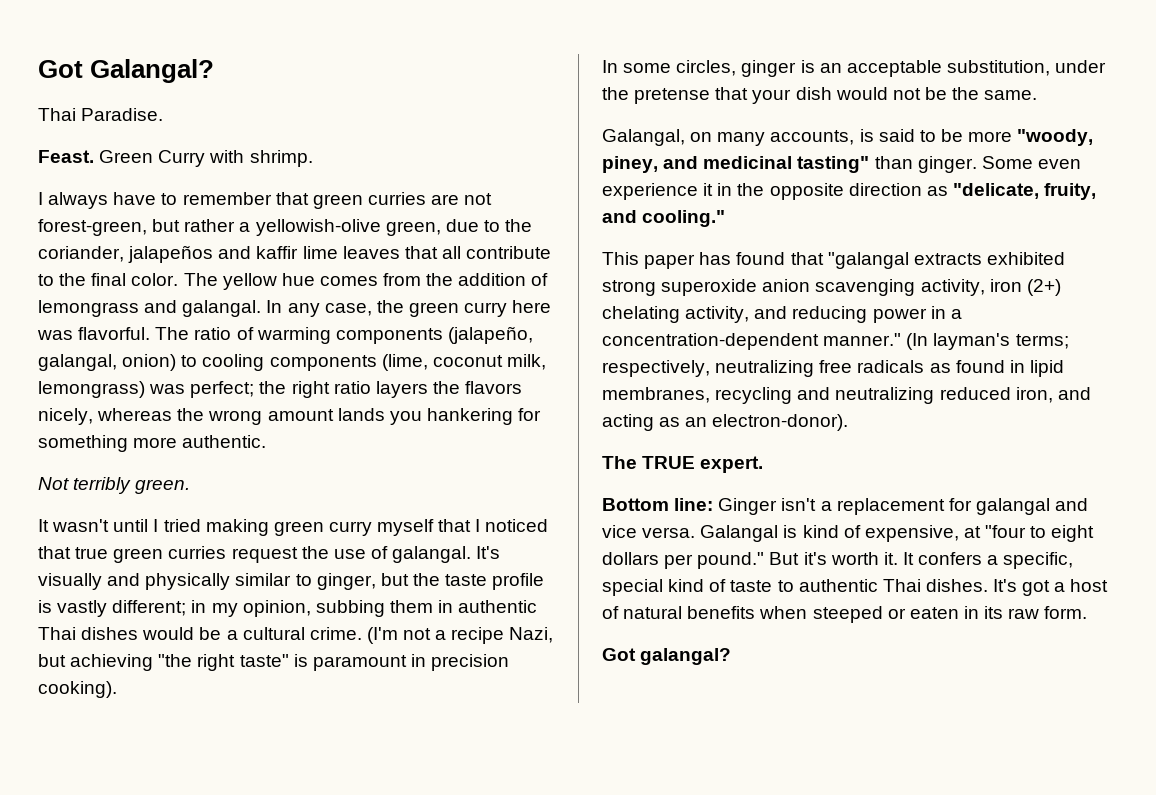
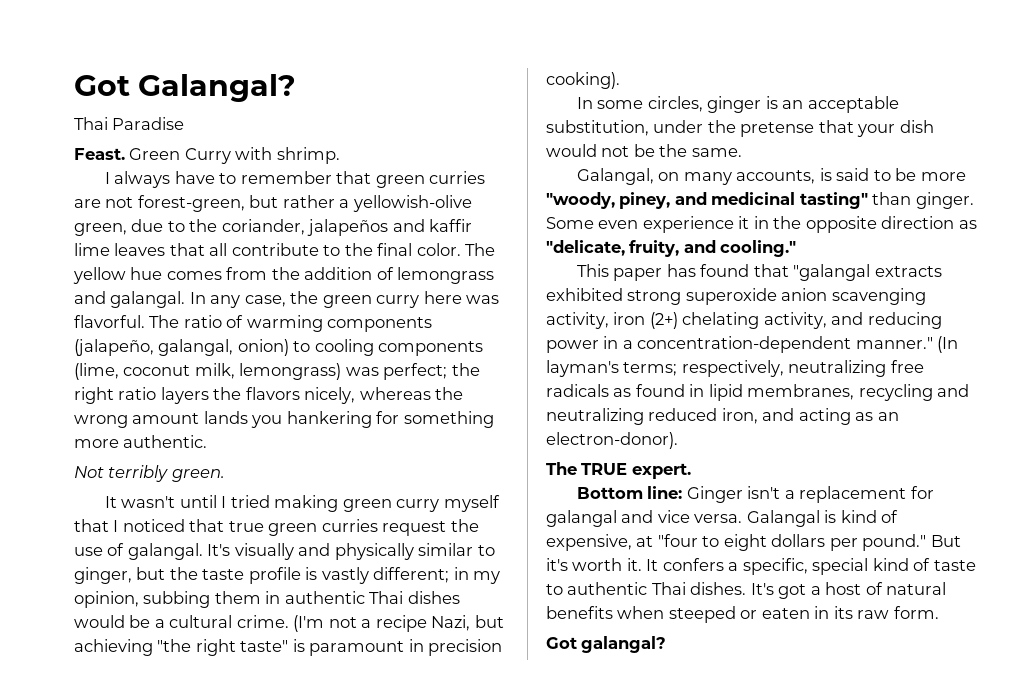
- Thai Paradise.
+ Thai Paradise

